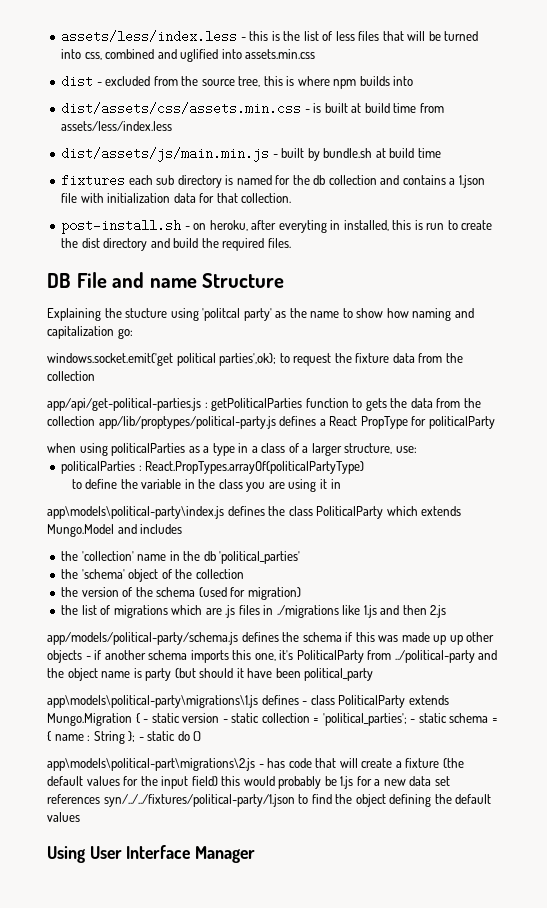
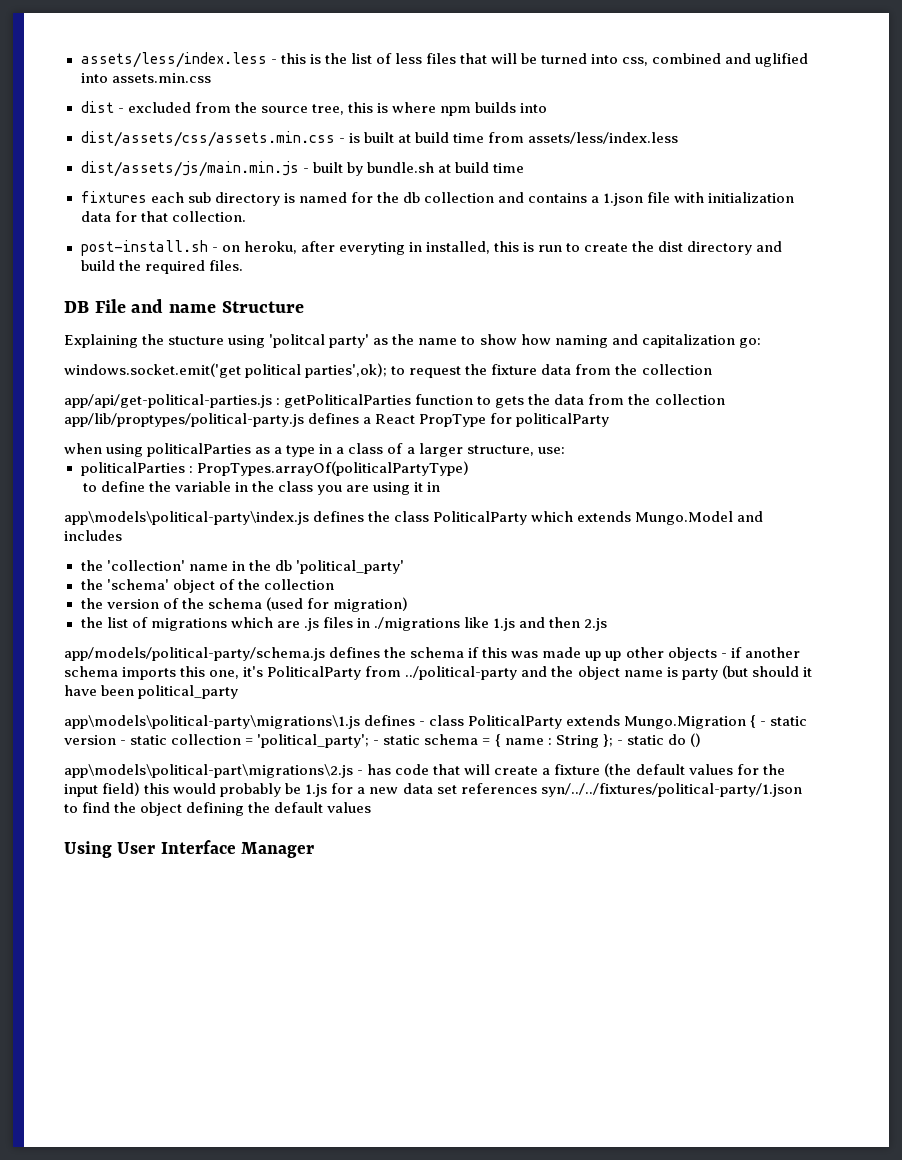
- politicalParties : React.PropTypes.arrayOf(politicalPartyType)
+ politicalParties : PropTypes.arrayOf(politicalPartyType)
- the 'collection' name in the db 'political_parties'
+ the 'collection' name in the db 'political_party'
- app\models\political-party\migrations\1.js defines - class PoliticalParty extends Mungo.Migration { - static version - static collection = 'political_parties'; - static schema = { name : String }; - static do ()
+ app\models\political-party\migrations\1.js defines - class PoliticalParty extends Mungo.Migration { - static version - static collection = 'political_party'; - static schema = { name : String }; - static do ()

